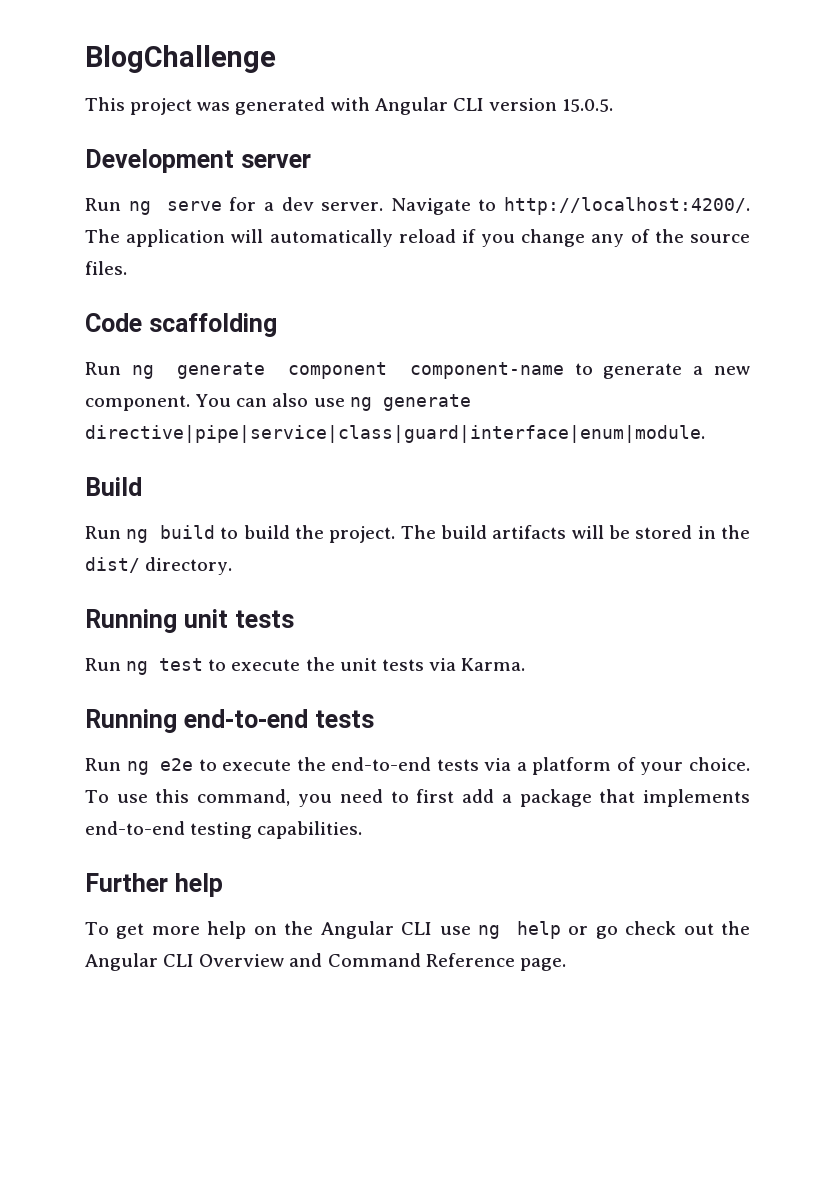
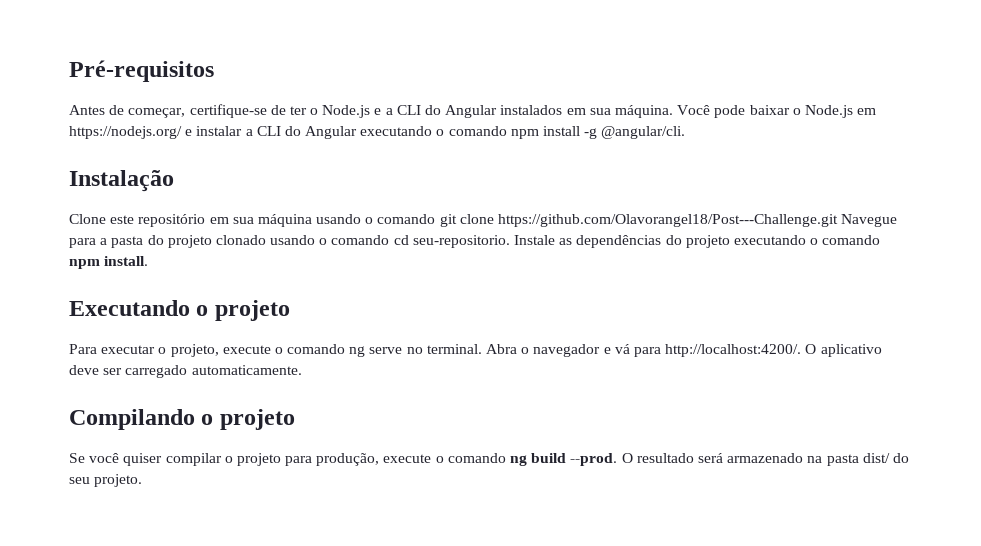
- BlogChallenge
- This project was generated with Angular CLI version 15.0.5.
- Development server
- Run ng serve for a dev server. Navigate to http://localhost:4200/. The application will automatically reload if you change any of the source files.
- Code scaffolding
- Run ng generate component component-name to generate a new component. You can also use ng generate directive|pipe|service|class|guard|interface|enum|module.
- Build
- Run ng build to build the project. The build artifacts will be stored in the dist/ directory.
- Running unit tests
- Run ng test to execute the unit tests via Karma.
- Running end-to-end tests
- Run ng e2e to execute the end-to-end tests via a platform of your choice. To use this command, you need to first add a package that implements end-to-end testing capabilities.
- Further help
- To get more help on the Angular CLI use ng help or go check out the Angular CLI Overview and Command Reference page.
+ Pré-requisitos
+ Antes de começar, certifique-se de ter o Node.js e a CLI do Angular instalados em sua máquina. Você pode baixar o Node.js em https://nodejs.org/ e instalar a CLI do Angular executando o comando npm install -g @angular/cli.
+ Instalação
+ Clone este repositório em sua máquina usando o comando git clone https://github.com/Olavorangel18/Post---Challenge.git Navegue para a pasta do projeto clonado usando o comando cd seu-repositorio. Instale as dependências do projeto executando o comando npm install.
+ Executando o projeto
+ Para executar o projeto, execute o comando ng serve no terminal. Abra o navegador e vá para http://localhost:4200/. O aplicativo deve ser carregado automaticamente.
+ Compilando o projeto
+ Se você quiser compilar o projeto para produção, execute o comando ng build --prod. O resultado será armazenado na pasta dist/ do seu projeto.

